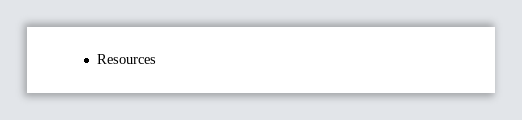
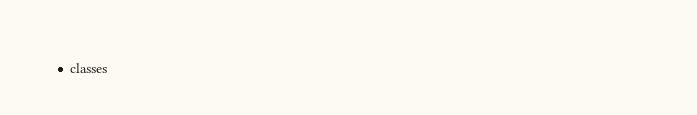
- Resources
+ classes

